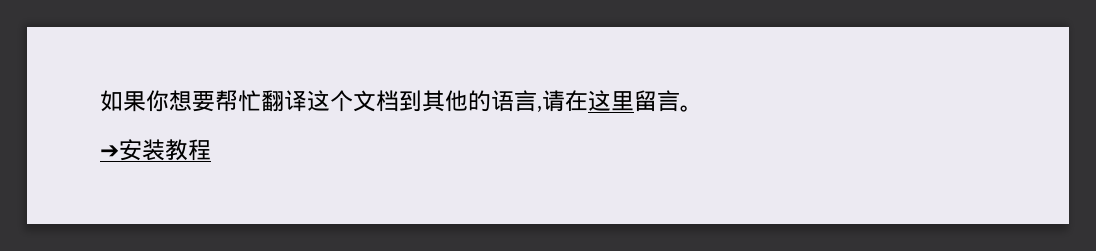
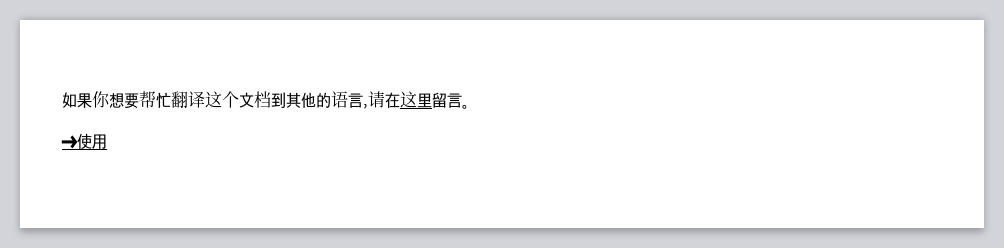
- ➔安装教程
+ ➔使用

